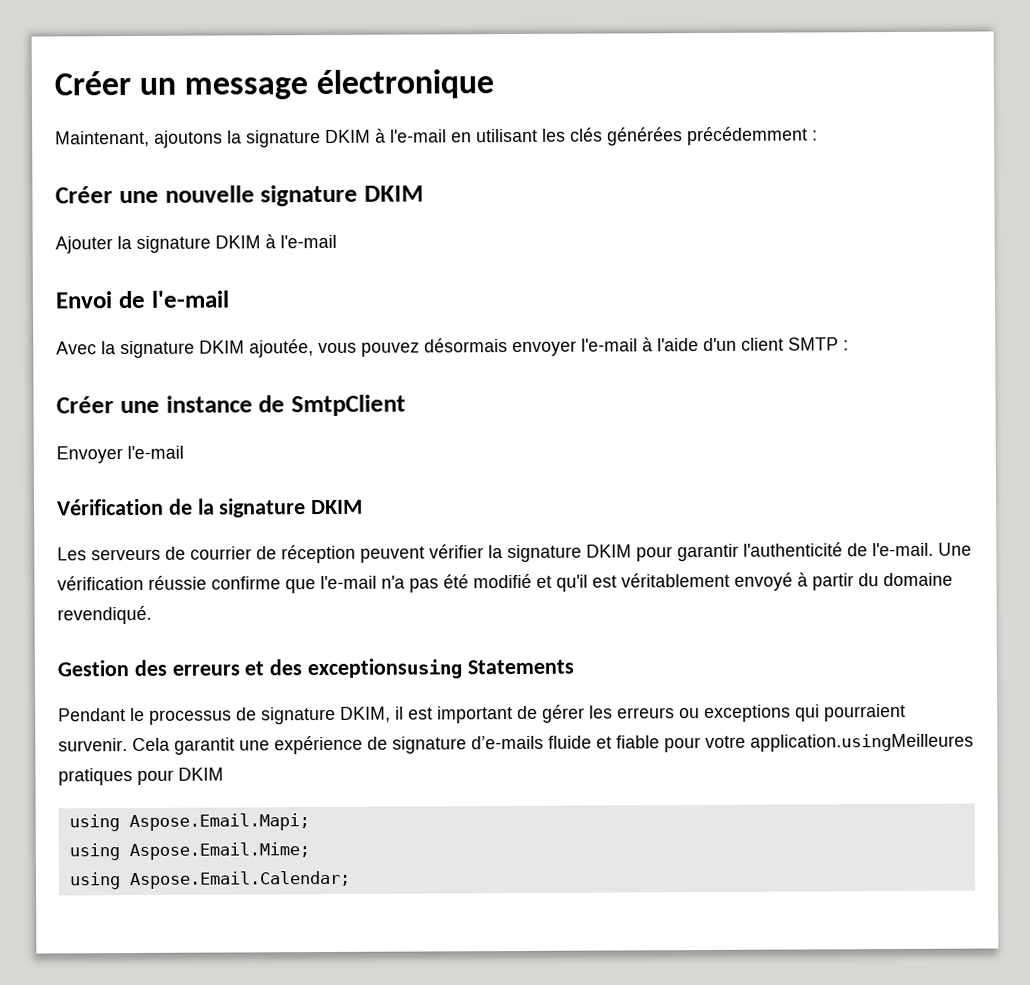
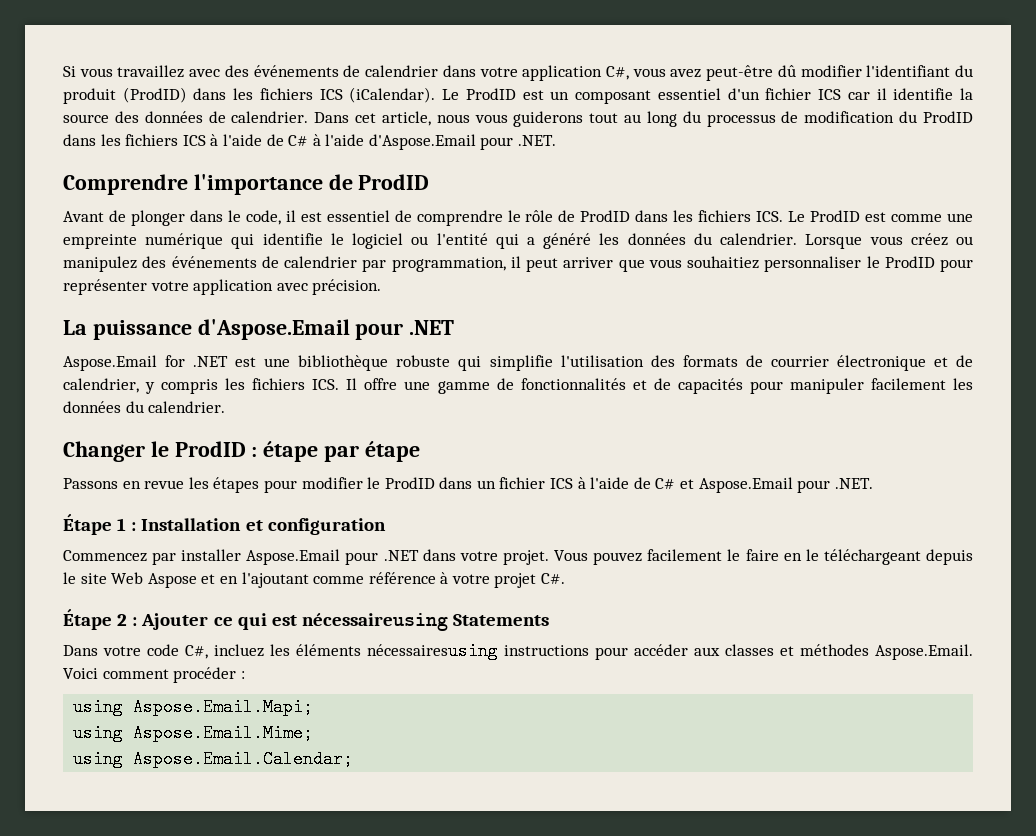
- Créer un message électronique
- Maintenant, ajoutons la signature DKIM à l'e-mail en utilisant les clés générées précédemment :
- Créer une nouvelle signature DKIM
- Ajouter la signature DKIM à l'e-mail
- Envoi de l'e-mail
- Avec la signature DKIM ajoutée, vous pouvez désormais envoyer l'e-mail à l'aide d'un client SMTP :
- Créer une instance de SmtpClient
- Envoyer l'e-mail
- Vérification de la signature DKIM
- Les serveurs de courrier de réception peuvent vérifier la signature DKIM pour garantir l'authenticité de l'e-mail. Une vérification réussie confirme que l'e-mail n'a pas été modifié et qu'il est véritablement envoyé à partir du domaine revendiqué.
- Gestion des erreurs et des exceptionsusing Statements
- Pendant le processus de signature DKIM, il est important de gérer les erreurs ou exceptions qui pourraient survenir. Cela garantit une expérience de signature d’e-mails fluide et fiable pour votre application.usingMeilleures pratiques pour DKIM
+ Si vous travaillez avec des événements de calendrier dans votre application C#, vous avez peut-être dû modifier l'identifiant du produit (ProdID) dans les fichiers ICS (iCalendar). Le ProdID est un composant essentiel d'un fichier ICS car il identifie la source des données de calendrier. Dans cet article, nous vous guiderons tout au long du processus de modification du ProdID dans les fichiers ICS à l'aide de C# à l'aide d'Aspose.Email pour .NET.
+ Comprendre l'importance de ProdID
+ Avant de plonger dans le code, il est essentiel de comprendre le rôle de ProdID dans les fichiers ICS. Le ProdID est comme une empreinte numérique qui identifie le logiciel ou l'entité qui a généré les données du calendrier. Lorsque vous créez ou manipulez des événements de calendrier par programmation, il peut arriver que vous souhaitiez personnaliser le ProdID pour représenter votre application avec précision.
+ La puissance d'Aspose.Email pour .NET
+ Aspose.Email for .NET est une bibliothèque robuste qui simplifie l'utilisation des formats de courrier électronique et de calendrier, y compris les fichiers ICS. Il offre une gamme de fonctionnalités et de capacités pour manipuler facilement les données du calendrier.
+ Changer le ProdID : étape par étape
+ Passons en revue les étapes pour modifier le ProdID dans un fichier ICS à l'aide de C# et Aspose.Email pour .NET.
+ Étape 1 : Installation et configuration
+ Commencez par installer Aspose.Email pour .NET dans votre projet. Vous pouvez facilement le faire en le téléchargeant depuis le site Web Aspose et en l'ajoutant comme référence à votre projet C#.
+ Étape 2 : Ajouter ce qui est nécessaireusing Statements
+ Dans votre code C#, incluez les éléments nécessairesusing instructions pour accéder aux classes et méthodes Aspose.Email. Voici comment procéder :

